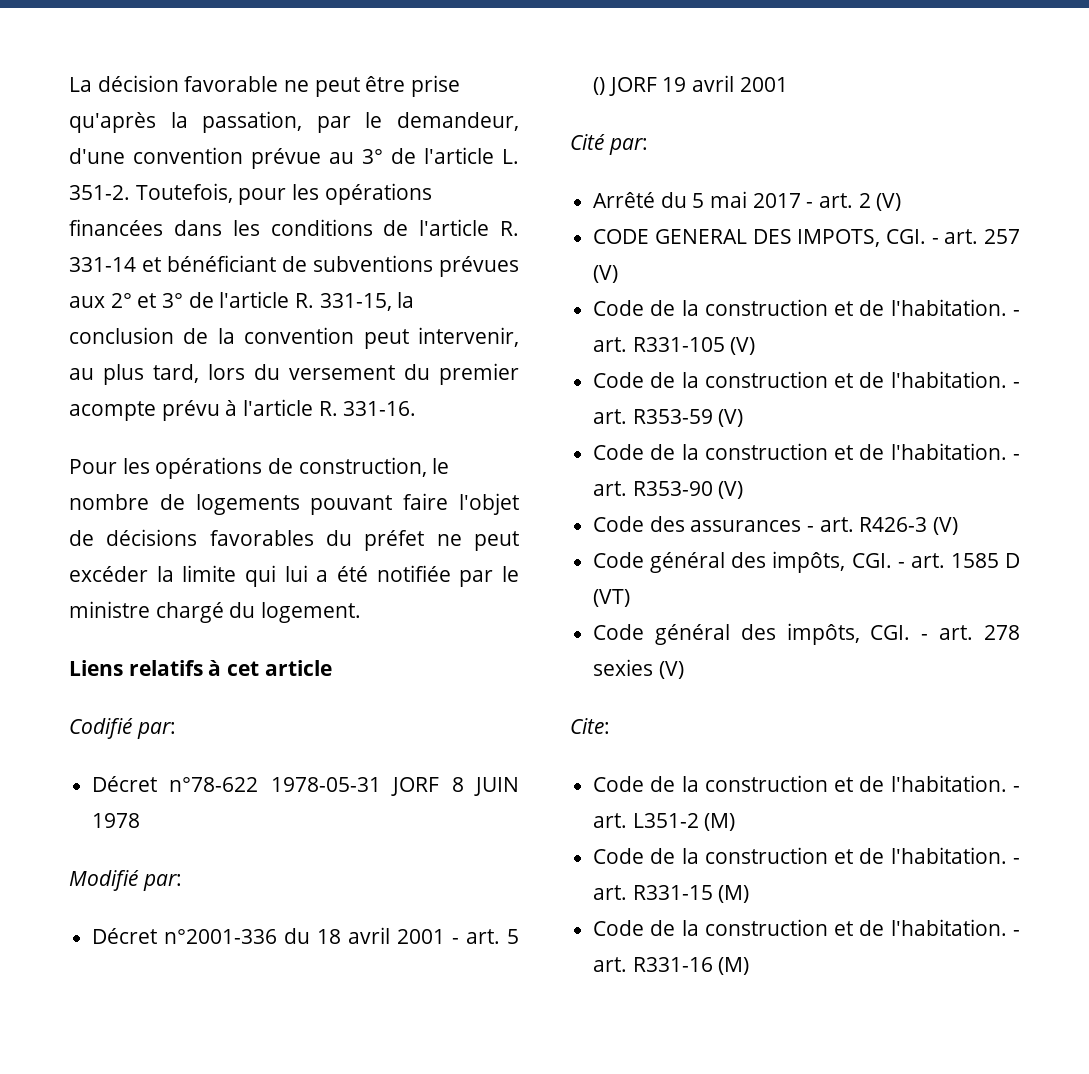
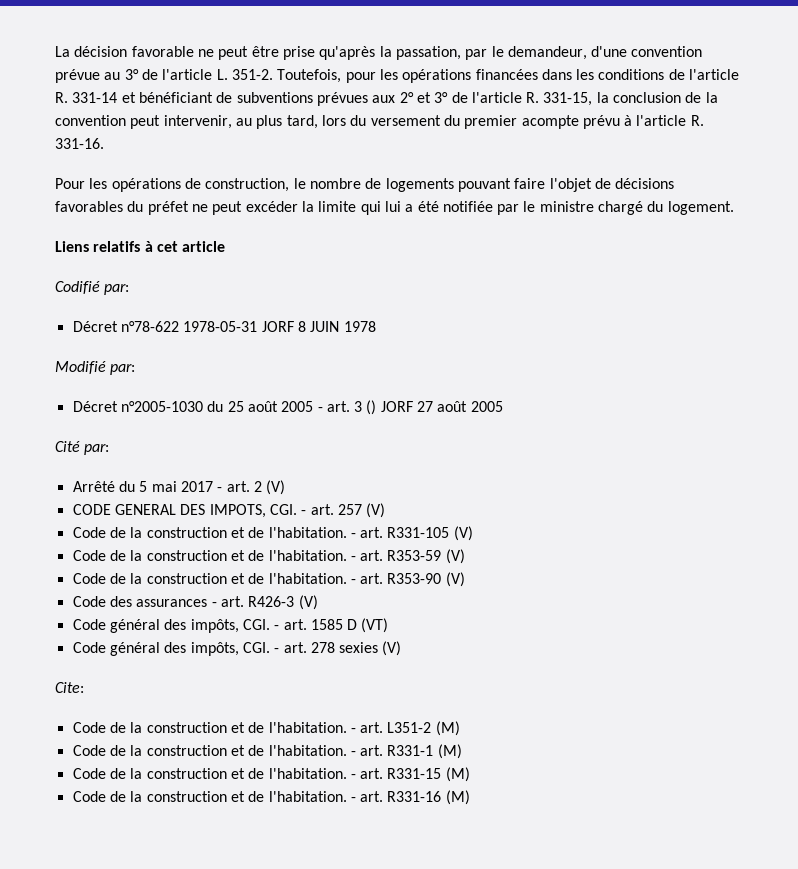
- Décret n°2001-336 du 18 avril 2001 - art. 5 () JORF 19 avril 2001
+ Décret n°2005-1030 du 25 août 2005 - art. 3 () JORF 27 août 2005
+ Code de la construction et de l'habitation. - art. R331-1 (M)

